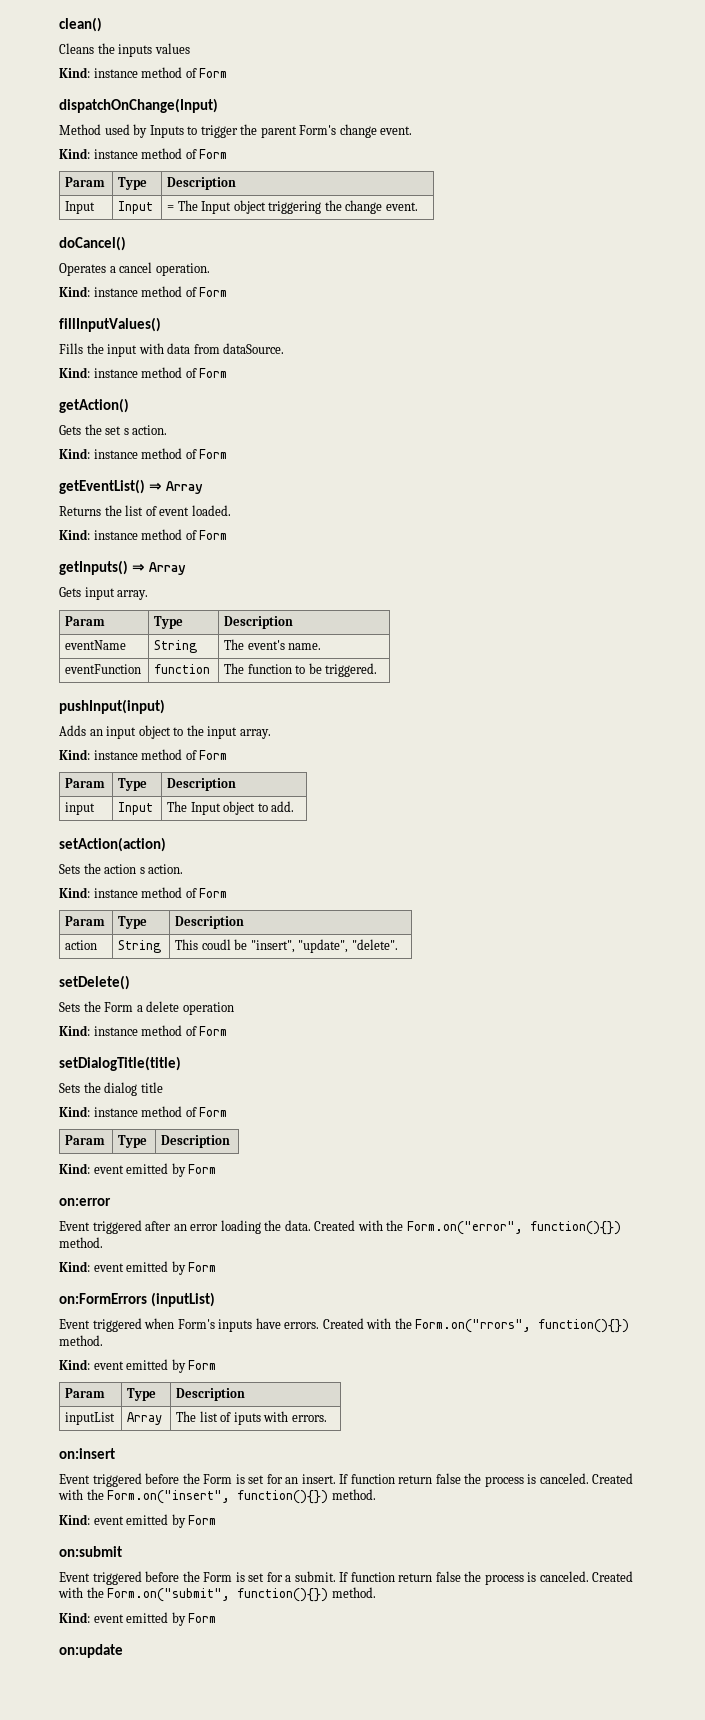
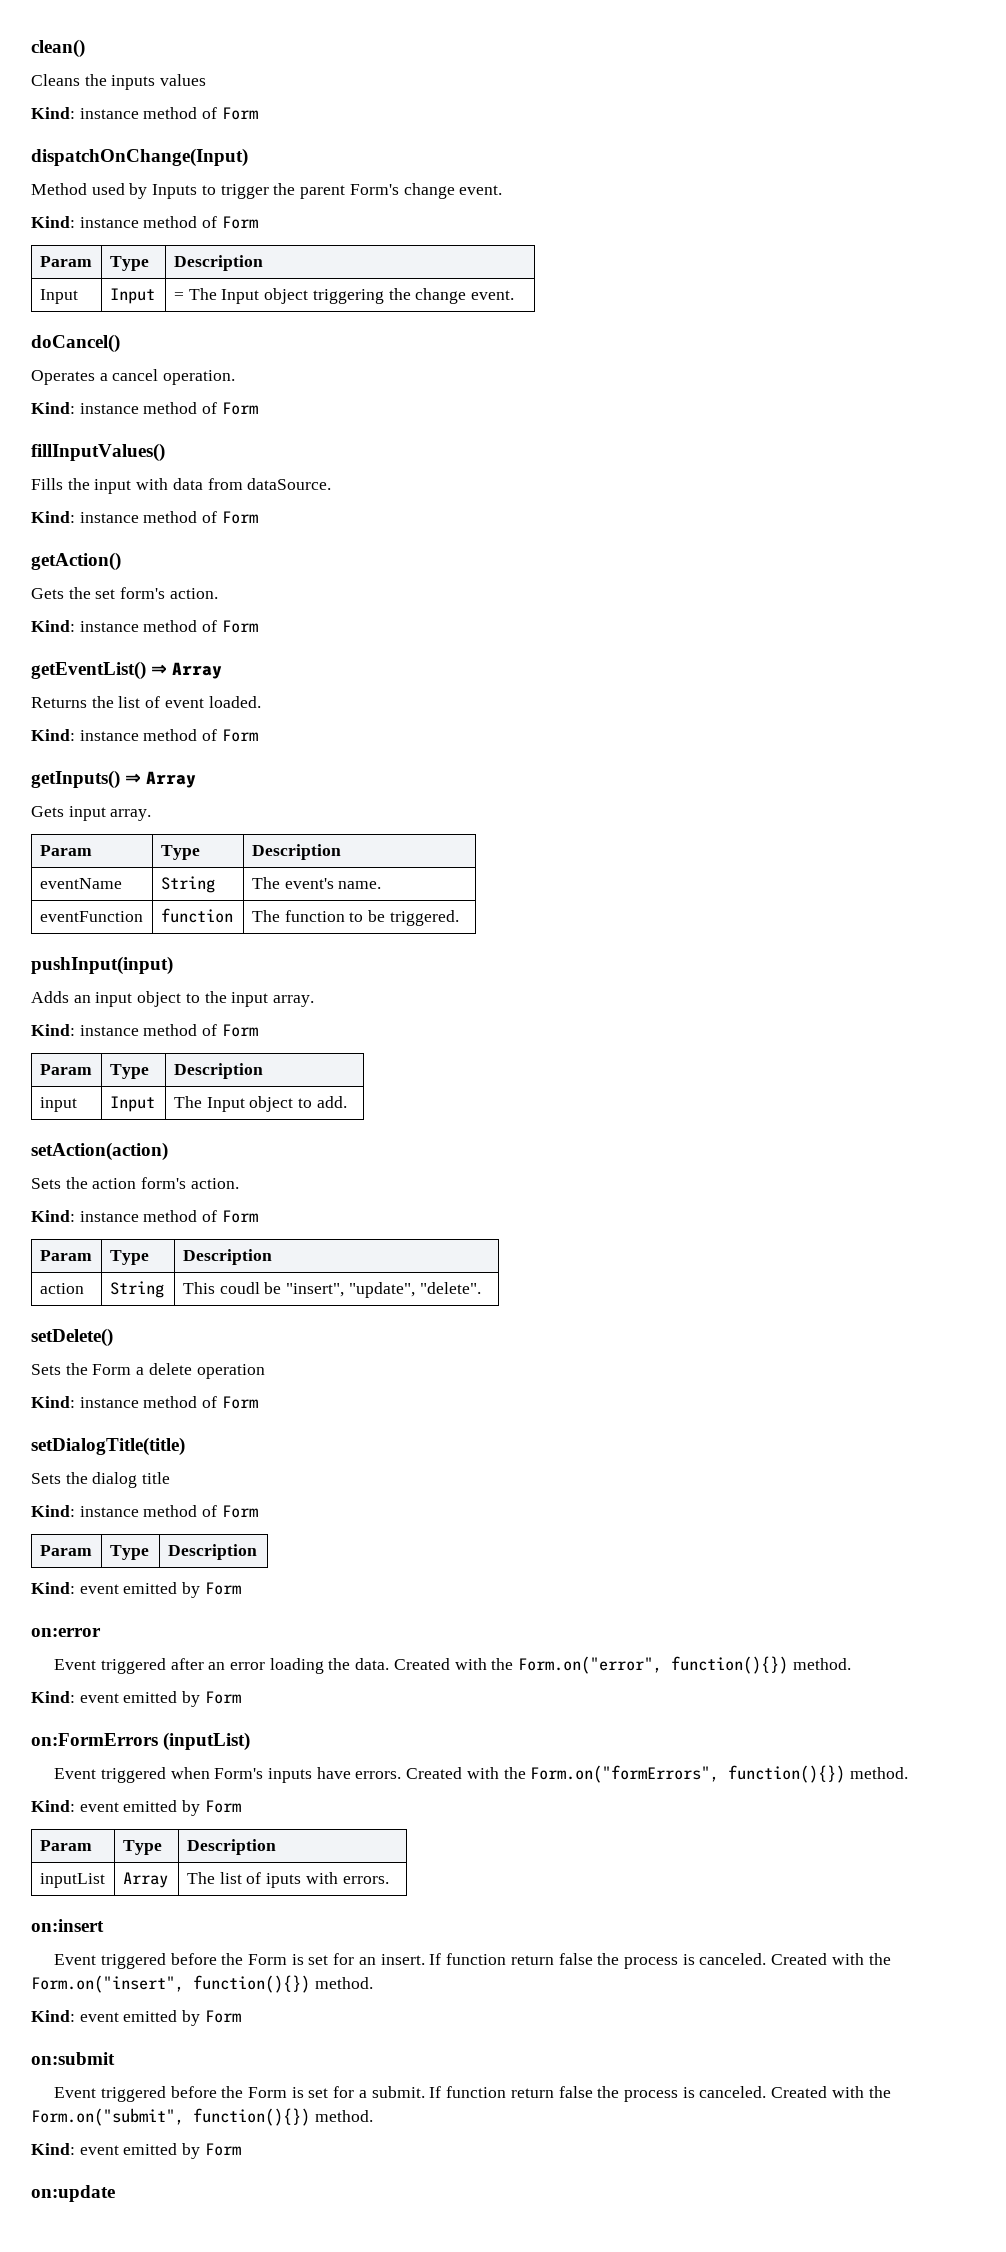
- Gets the set s action.
+ Gets the set form's action.
- Sets the action s action.
+ Sets the action form's action.
- Created with the Form.on("rrors", function(){}) method.
+ Created with the Form.on("formErrors", function(){}) method.

